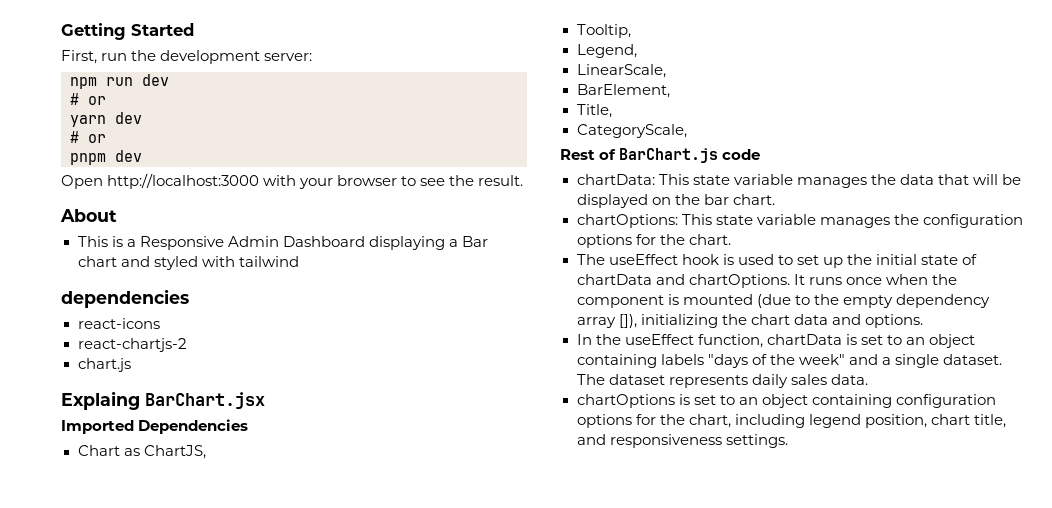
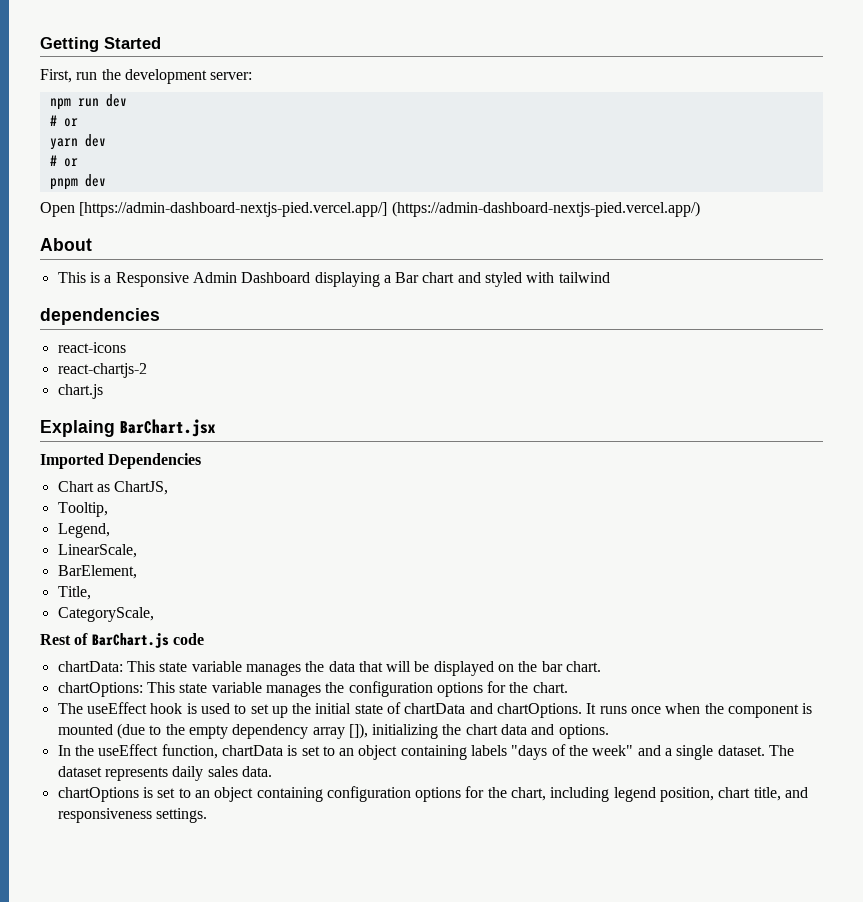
- Open http://localhost:3000 with your browser to see the result.
+ Open [https://admin-dashboard-nextjs-pied.vercel.app/] (https://admin-dashboard-nextjs-pied.vercel.app/)

